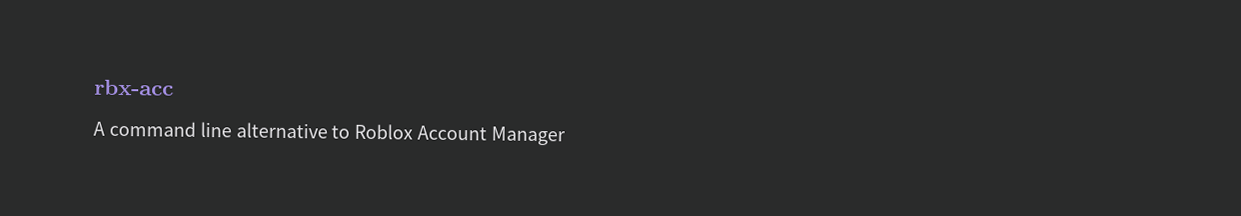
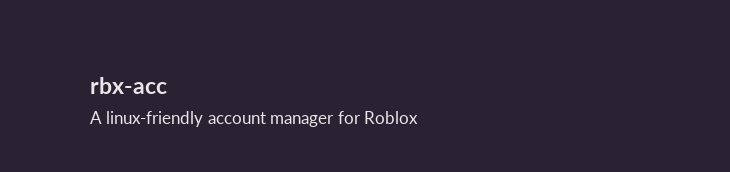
- A command line alternative to Roblox Account Manager
+ A linux-friendly account manager for Roblox

